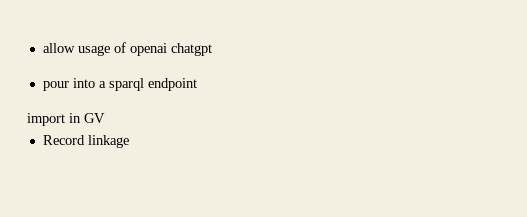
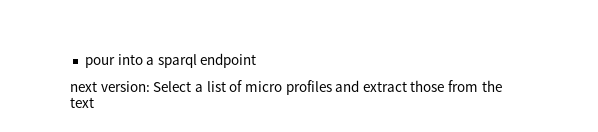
- allow usage of openai chatgpt
- import in GV
- Record linkage
+ next version: Select a list of micro profiles and extract those from the text

